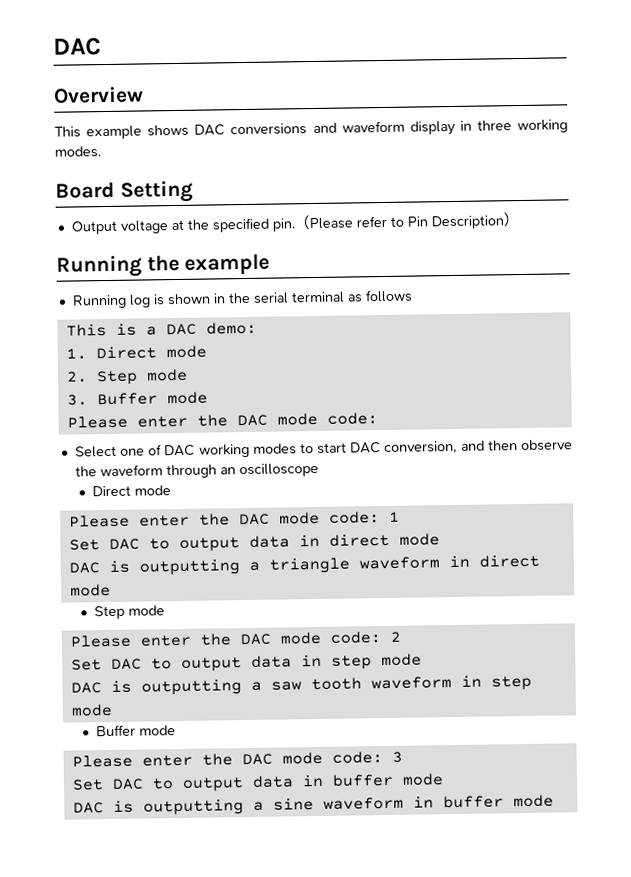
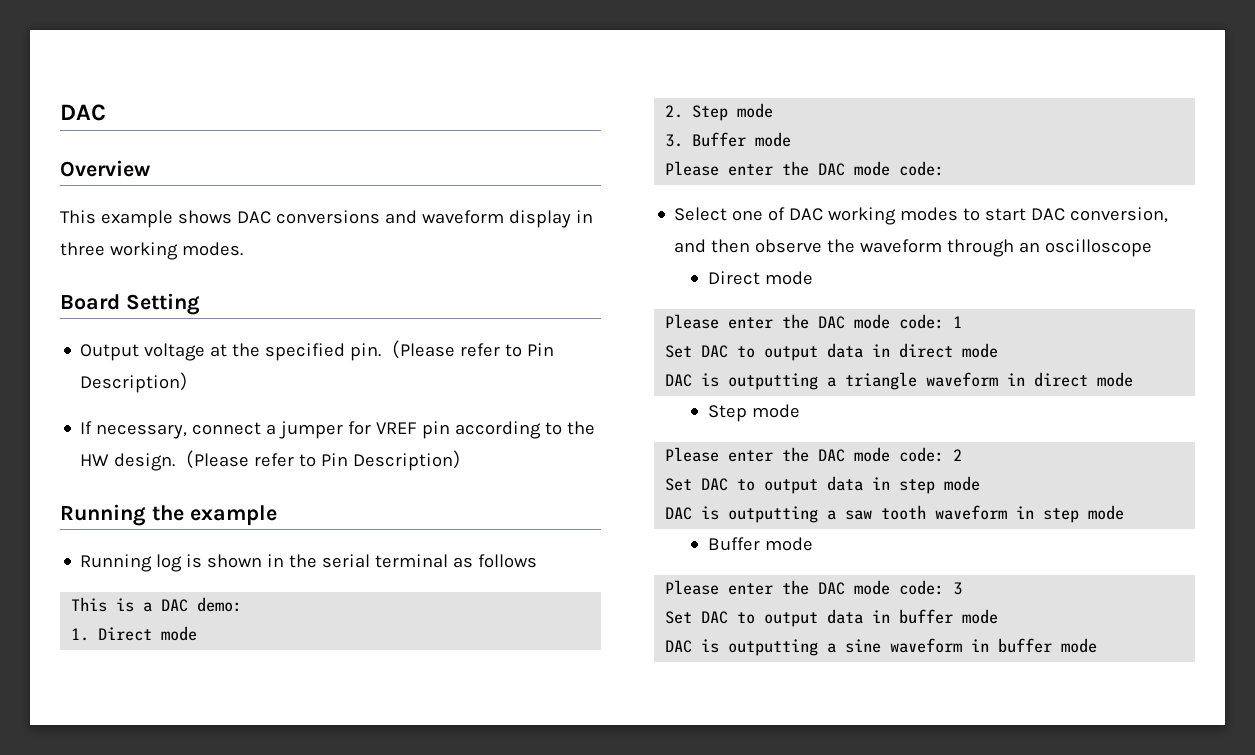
+ If necessary, connect a jumper for VREF pin according to the HW design.（Please refer to Pin Description）

